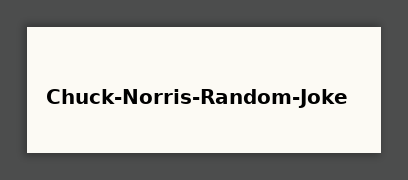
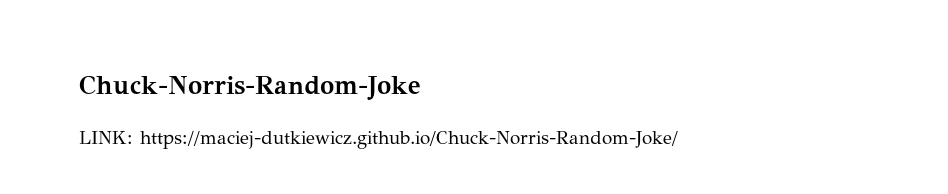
+ LINK: https://maciej-dutkiewicz.github.io/Chuck-Norris-Random-Joke/

